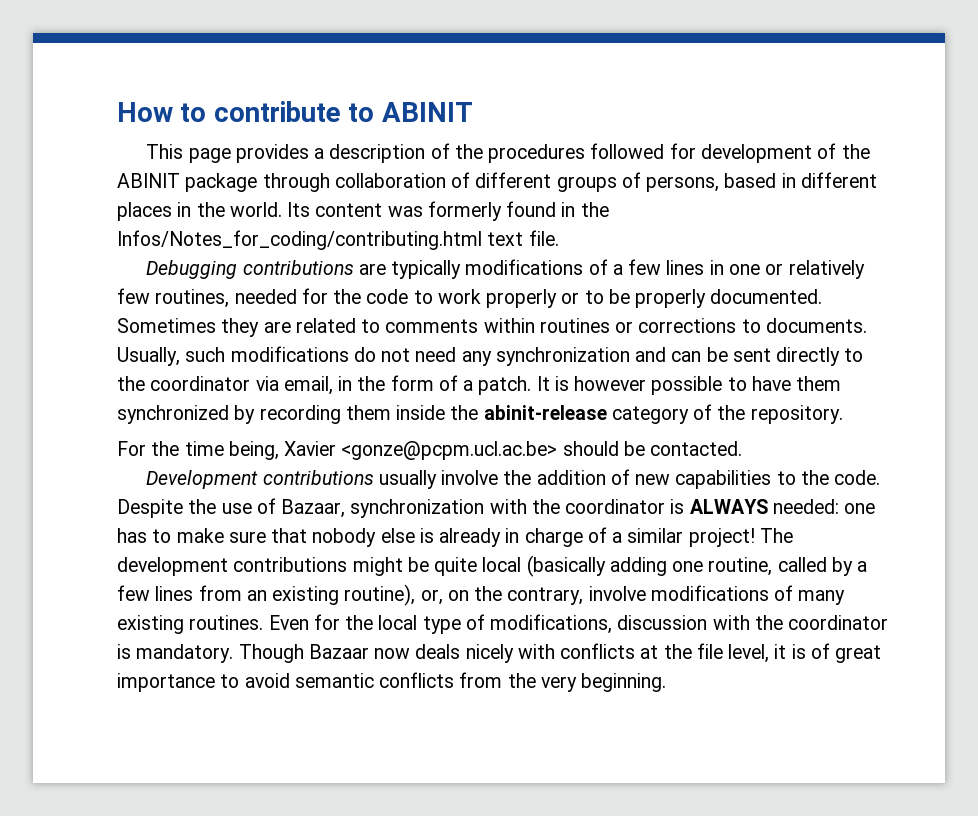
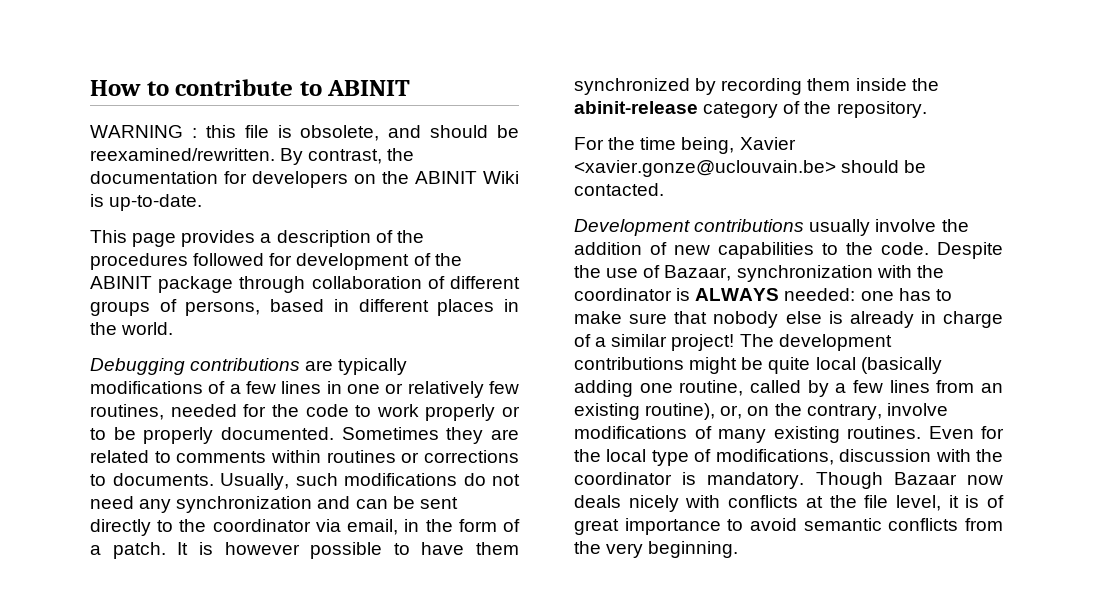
+ WARNING : this file is obsolete, and should be reexamined/rewritten. By contrast, the documentation for developers on the ABINIT Wiki is up-to-date.
- Its content was formerly found in the Infos/Notes_for_coding/contributing.html text file.
- For the time being, Xavier <gonze@pcpm.ucl.ac.be> should be contacted.
+ For the time being, Xavier <xavier.gonze@uclouvain.be> should be contacted.

